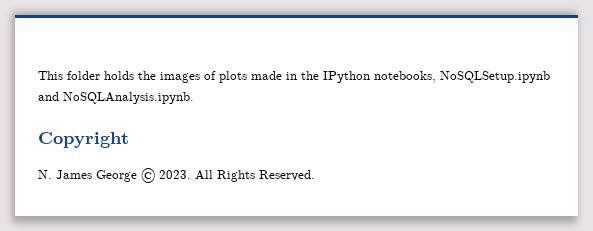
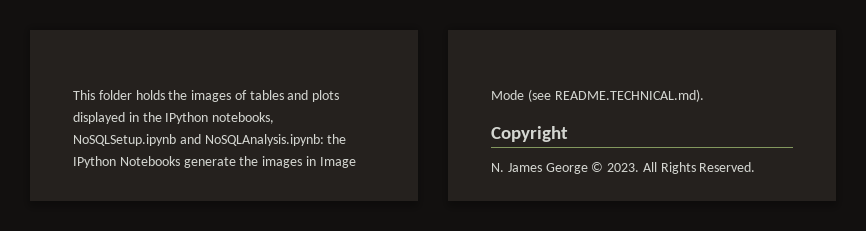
- This folder holds the images of plots made in the IPython notebooks, NoSQLSetup.ipynb and NoSQLAnalysis.ipynb.
+ This folder holds the images of tables and plots displayed in the IPython notebooks, NoSQLSetup.ipynb and NoSQLAnalysis.ipynb: the IPython Notebooks generate the images in Image Mode (see README.TECHNICAL.md).

